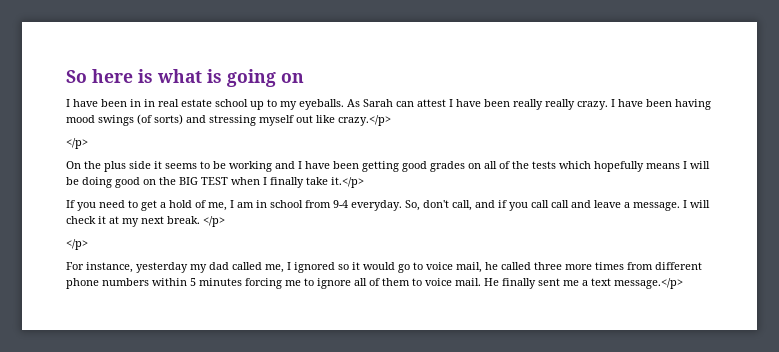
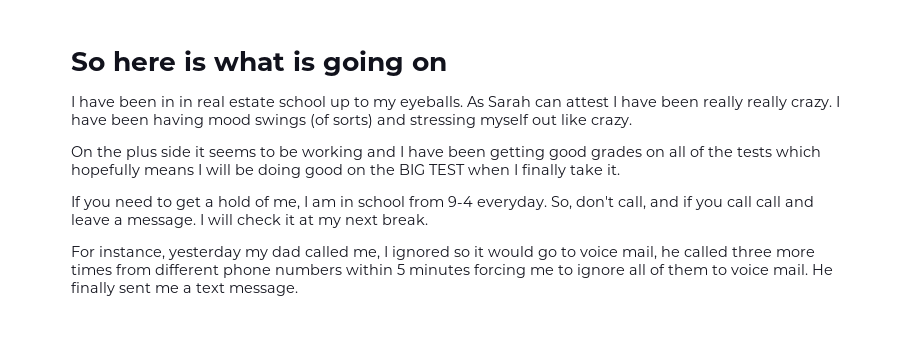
- I have been having mood swings (of sorts) and stressing myself out like crazy.</p>
- </p>
+ I have been having mood swings (of sorts) and stressing myself out like crazy.
- On the plus side it seems to be working and I have been getting good grades on all of the tests which hopefully means I will be doing good on the BIG TEST when I finally take it.</p>
+ On the plus side it seems to be working and I have been getting good grades on all of the tests which hopefully means I will be doing good on the BIG TEST when I finally take it.
- I will check it at my next break. </p>
- </p>
+ I will check it at my next break.
- He finally sent me a text message.</p>
+ He finally sent me a text message.

